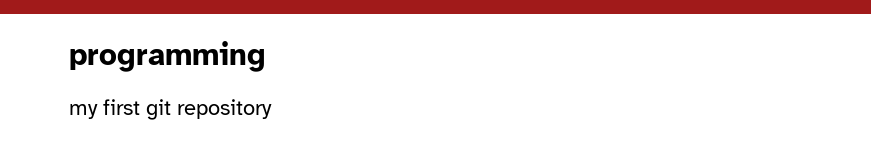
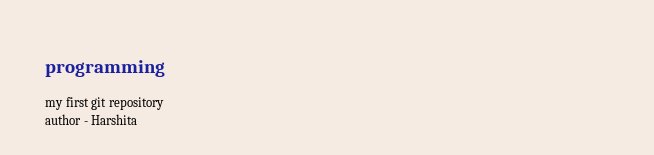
+ author - Harshita

